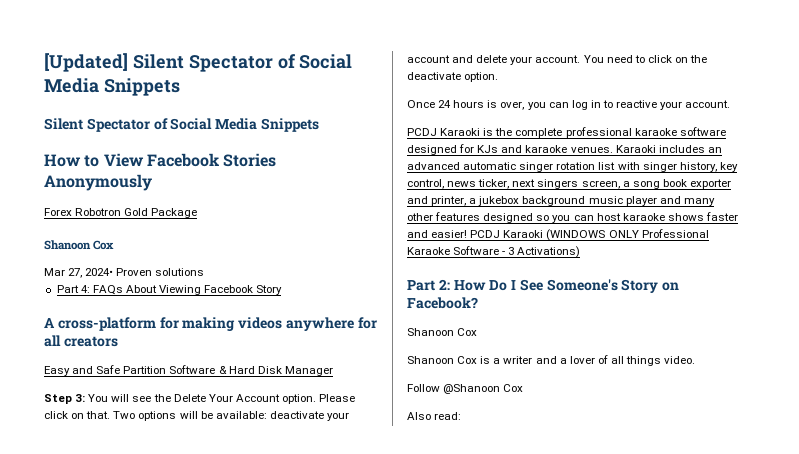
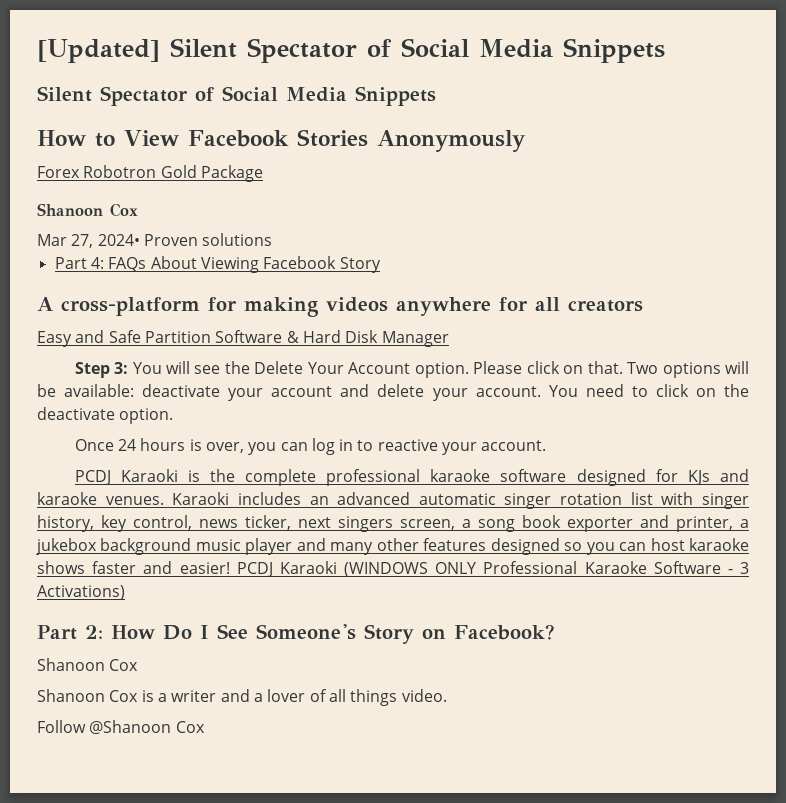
- Also read:

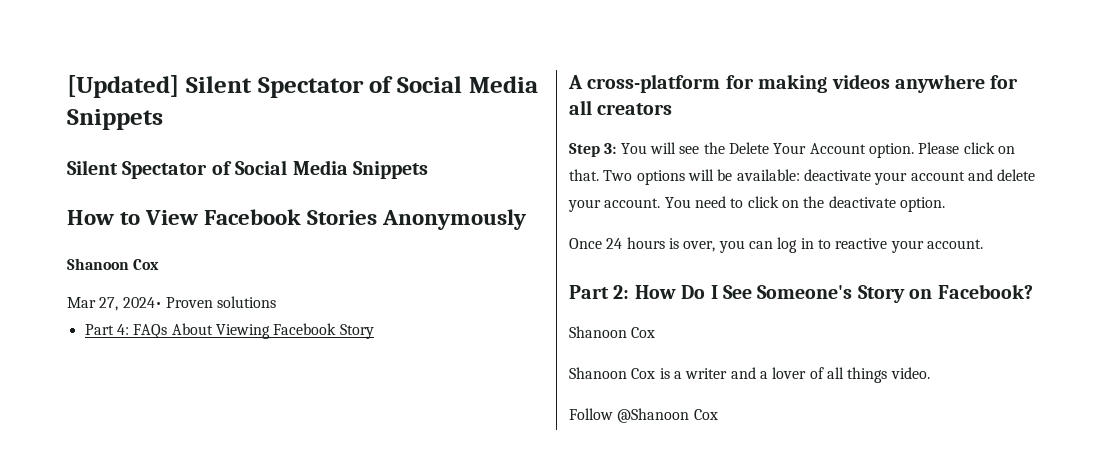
- Forex Robotron Gold Package
- Easy and Safe Partition Software & Hard Disk Manager
- PCDJ Karaoki is the complete professional karaoke software designed for KJs and karaoke venues. Karaoki includes an advanced automatic singer rotation list with singer history, key control, news ticker, next singers screen, a song book exporter and printer, a jukebox background music player and many other features designed so you can host karaoke shows faster and easier! PCDJ Karaoki (WINDOWS ONLY Professional Karaoke Software - 3 Activations)

